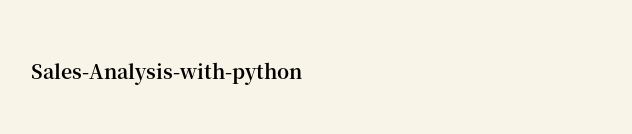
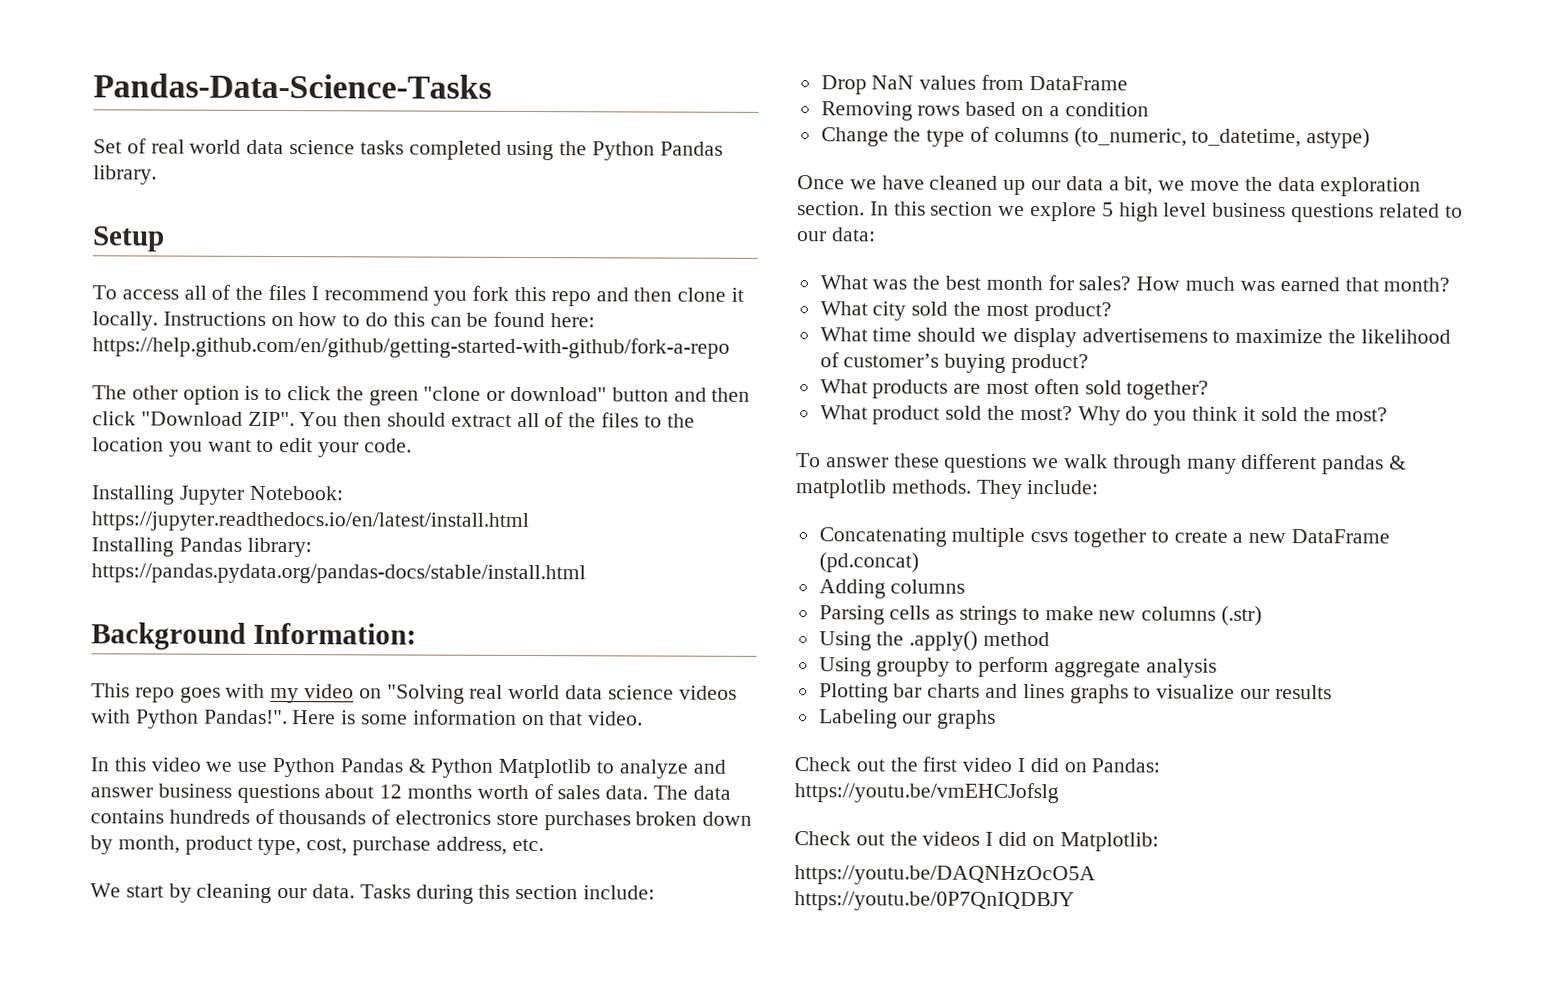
- Sales-Analysis-with-python
+ Pandas-Data-Science-Tasks
+ Set of real world data science tasks completed using the Python Pandas library.
+ Setup
+ To access all of the files I recommend you fork this repo and then clone it locally. Instructions on how to do this can be found here: https://help.github.com/en/github/getting-started-with-github/fork-a-repo
+ The other option is to click the green "clone or download" button and then click "Download ZIP". You then should extract all of the files to the location you want to edit your code.
+ Installing Jupyter Notebook: https://jupyter.readthedocs.io/en/latest/install.html
+ Installing Pandas library: https://pandas.pydata.org/pandas-docs/stable/install.html
+ Background Information:
+ This repo goes with my video on "Solving real world data science videos with Python Pandas!". Here is some information on that video.
+ In this video we use Python Pandas & Python Matplotlib to analyze and answer business questions about 12 months worth of sales data. The data contains hundreds of thousands of electronics store purchases broken down by month, product type, cost, purchase address, etc.
+ We start by cleaning our data. Tasks during this section include:
+ Drop NaN values from DataFrame
+ Removing rows based on a condition
+ Change the type of columns (to_numeric, to_datetime, astype)
+ Once we have cleaned up our data a bit, we move the data exploration section. In this section we explore 5 high level business questions related to our data:
+ What was the best month for sales? How much was earned that month?
+ What city sold the most product?
+ What time should we display advertisemens to maximize the likelihood of customer’s buying product?
+ What products are most often sold together?
+ What product sold the most? Why do you think it sold the most?
+ To answer these questions we walk through many different pandas & matplotlib methods. They include:
+ Concatenating multiple csvs together to create a new DataFrame (pd.concat)
+ Adding columns
+ Parsing cells as strings to make new columns (.str)
+ Using the .apply() method
+ Using groupby to perform aggregate analysis
+ Plotting bar charts and lines graphs to visualize our results
+ Labeling our graphs
+ Check out the first video I did on Pandas:
+ https://youtu.be/vmEHCJofslg
+ Check out the videos I did on Matplotlib:
+ https://youtu.be/DAQNHzOcO5A
+ https://youtu.be/0P7QnIQDBJY

